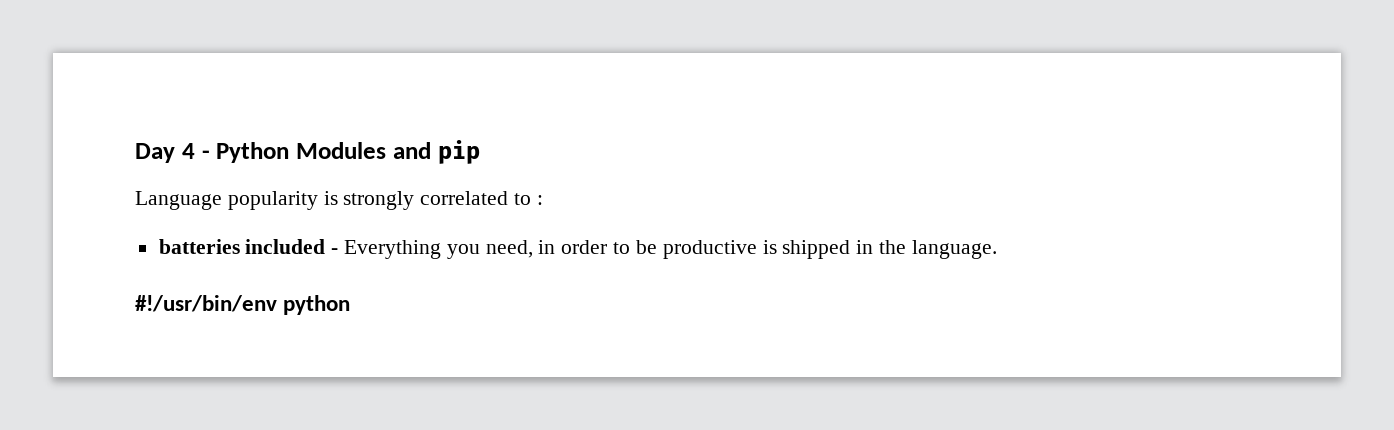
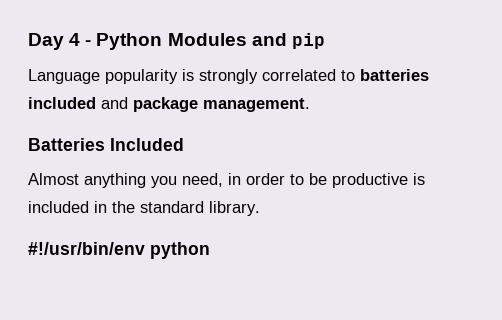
- Language popularity is strongly correlated to :
- batteries included - Everything you need, in order to be productive is shipped in the language.
+ Language popularity is strongly correlated to batteries included and package management.
+ Batteries Included
+ Almost anything you need, in order to be productive is included in the standard library.

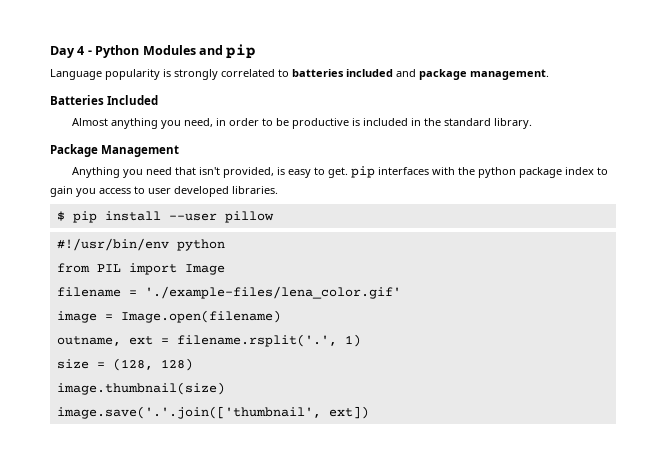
+ Package Management
+ Anything you need that isn't provided, is easy to get. pip interfaces with the python package index to gain you access to user developed libraries.
+ $ pip install --user pillow
  #!/usr/bin/env python
+ from PIL import Image
+ filename = './example-files/lena_color.gif'
+ image = Image.open(filename)
+ outname, ext = filename.rsplit('.', 1)
+ size = (128, 128)
+ image.thumbnail(size)
+ image.save('.'.join(['thumbnail', ext])

